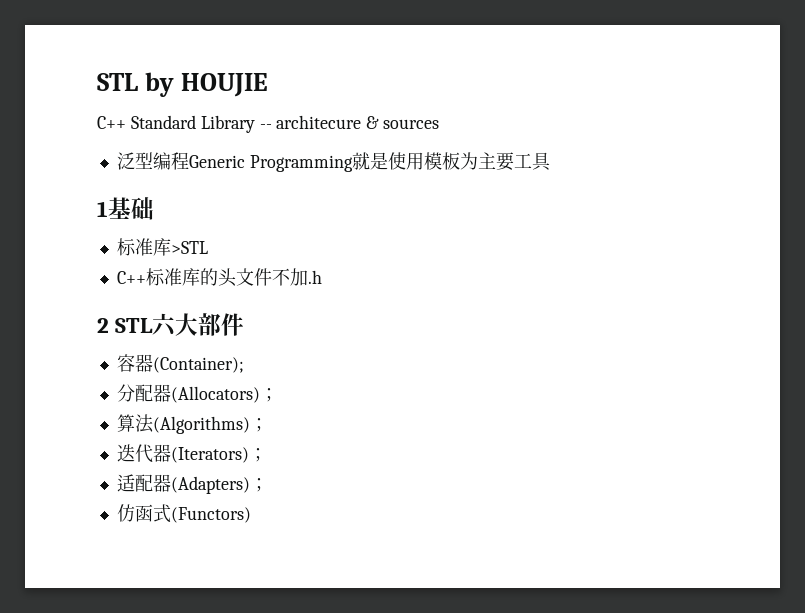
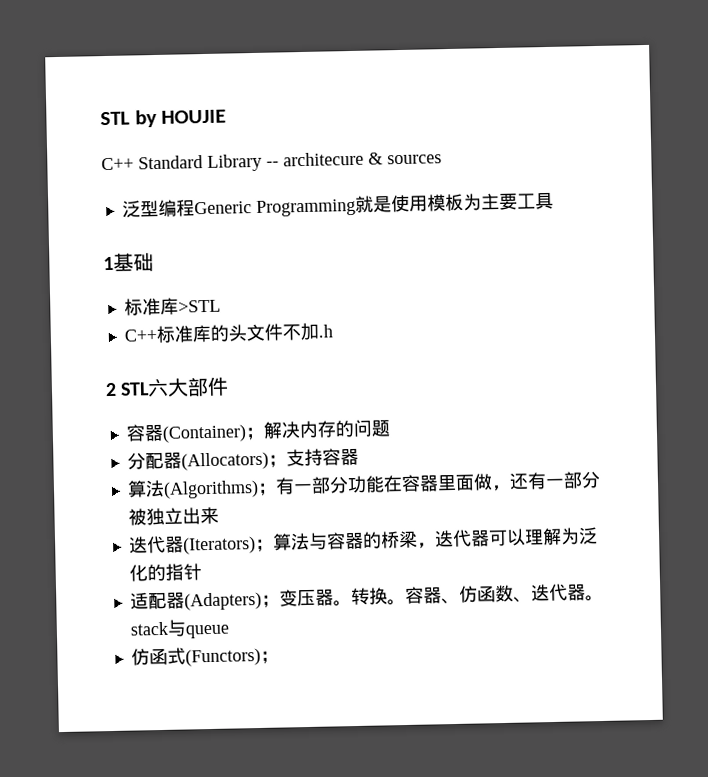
- 容器(Container);
+ 容器(Container)；解决内存的问题
- 分配器(Allocators)；
+ 分配器(Allocators)；支持容器
- 算法(Algorithms)；
- 迭代器(Iterators)；
- 适配器(Adapters)；
+ 算法(Algorithms)；有一部分功能在容器里面做，还有一部分被独立出来
+ 迭代器(Iterators)；算法与容器的桥梁，迭代器可以理解为泛化的指针
+ 适配器(Adapters)；变压器。转换。容器、仿函数、迭代器。stack与queue
- 仿函式(Functors)
+ 仿函式(Functors)；

